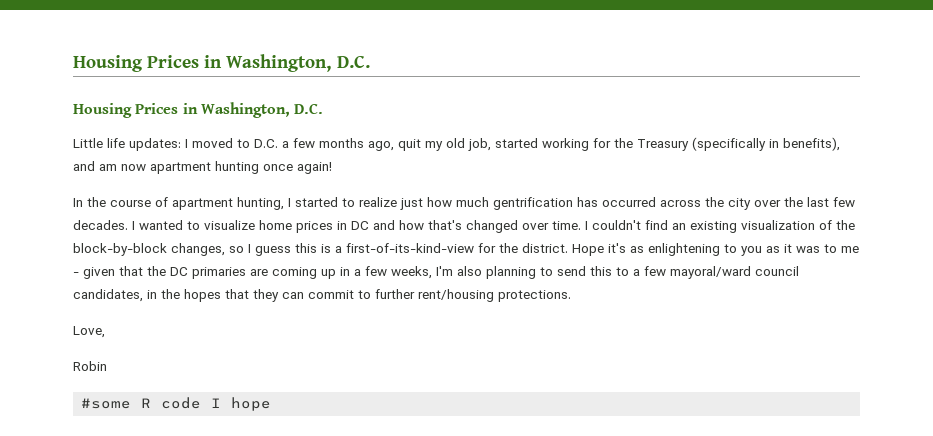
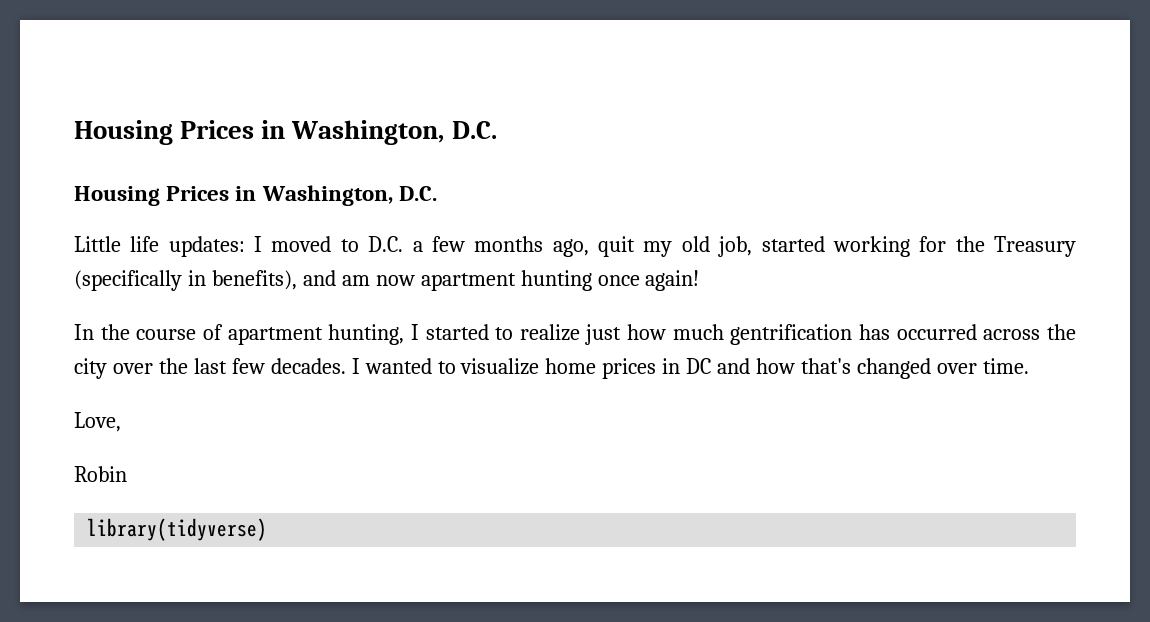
- I wanted to visualize home prices in DC and how that's changed over time. I couldn't find an existing visualization of the block-by-block changes, so I guess this is a first-of-its-kind-view for the district. Hope it's as enlightening to you as it was to me - given that the DC primaries are coming up in a few weeks, I'm also planning to send this to a few mayoral/ward council candidates, in the hopes that they can commit to further rent/housing protections.
+ I wanted to visualize home prices in DC and how that's changed over time.
  Love,
  Robin
- #some R code I hope
+ library(tidyverse)

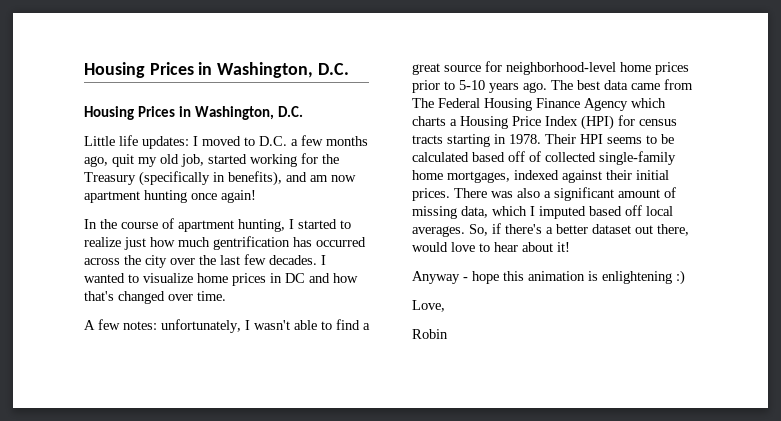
+ A few notes: unfortunately, I wasn't able to find a great source for neighborhood-level home prices prior to 5-10 years ago. The best data came from The Federal Housing Finance Agency which charts a Housing Price Index (HPI) for census tracts starting in 1978. Their HPI seems to be calculated based off of collected single-family home mortgages, indexed against their initial prices. There was also a significant amount of missing data, which I imputed based off local averages. So, if there's a better dataset out there, would love to hear about it!
+ Anyway - hope this animation is enlightening :)
- library(tidyverse)

